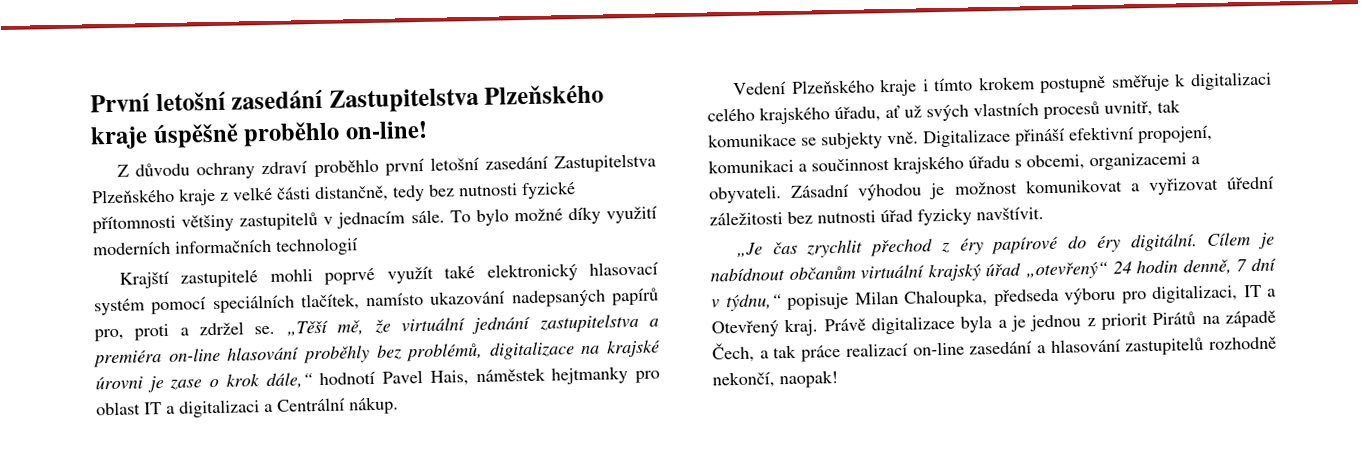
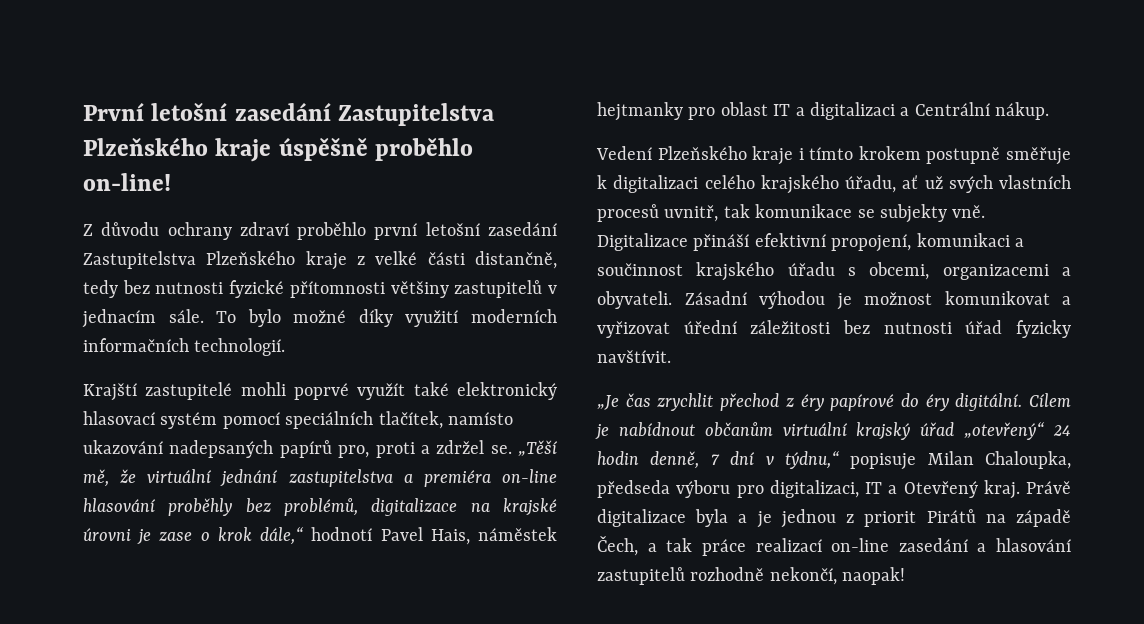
- To bylo možné díky využití moderních informačních technologií
+ To bylo možné díky využití moderních informačních technologií.

